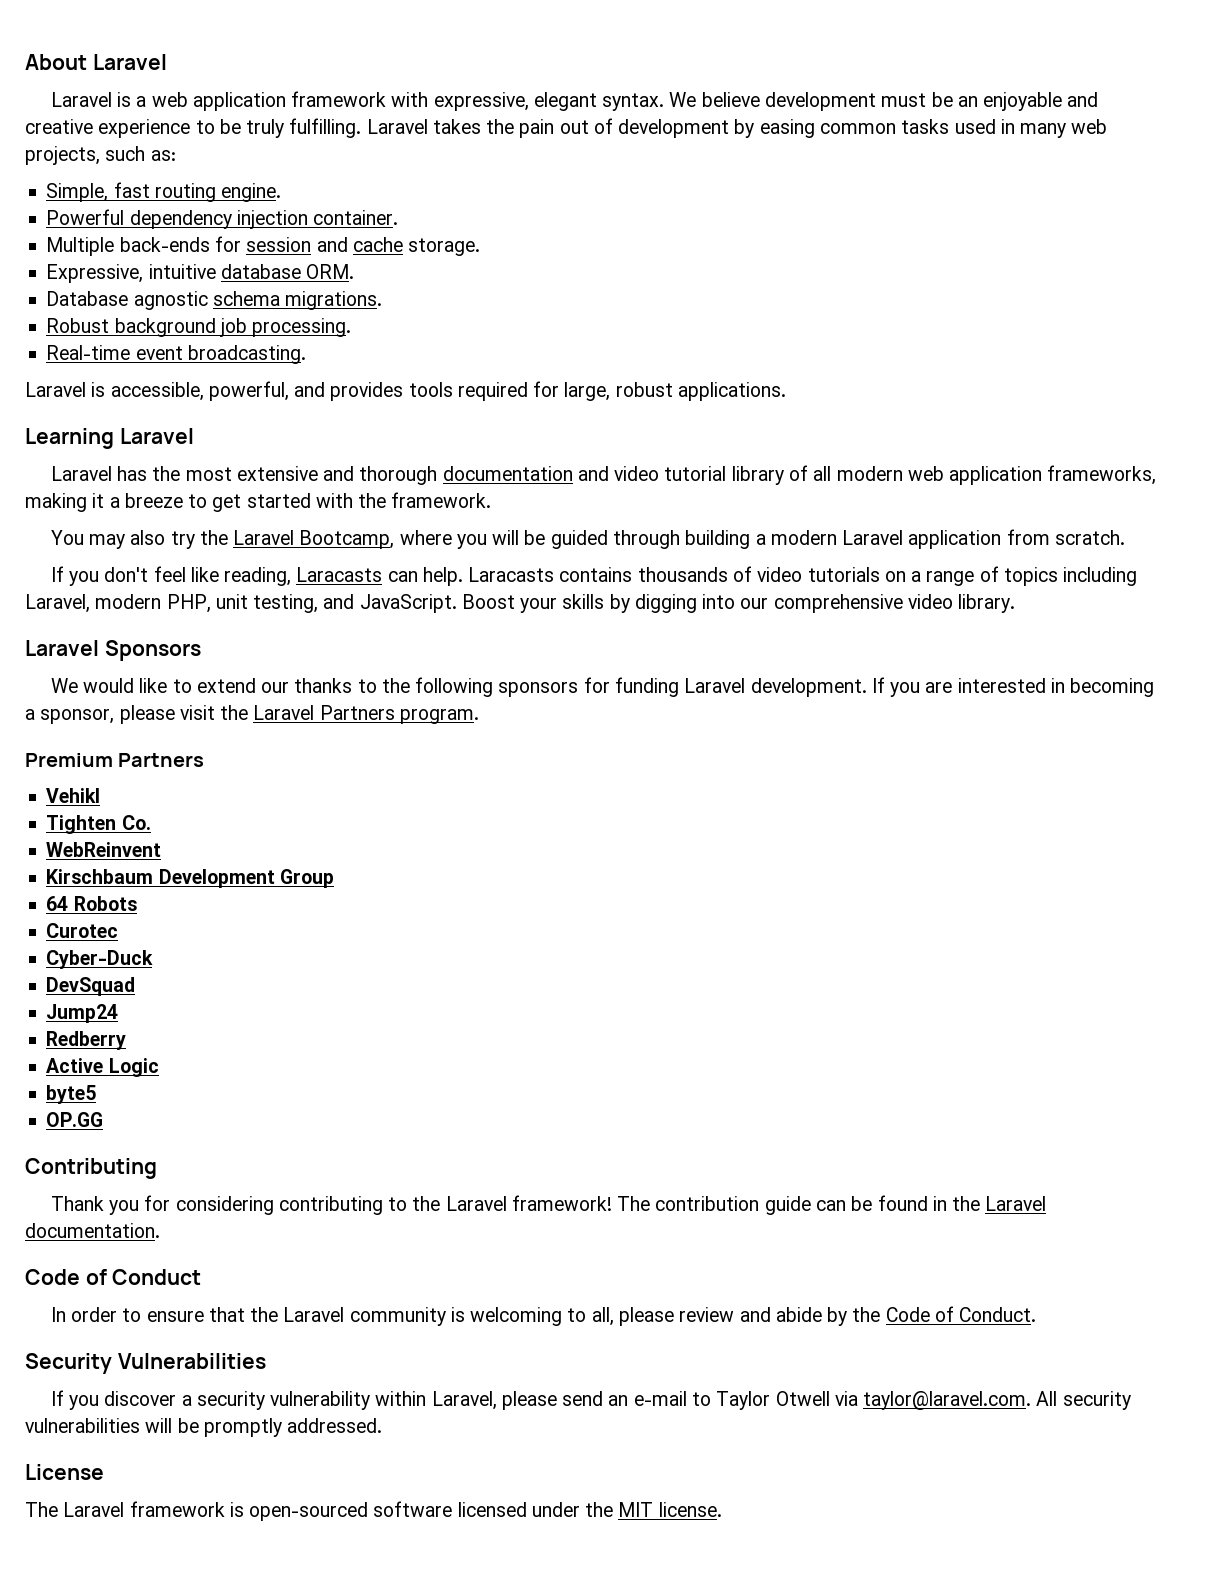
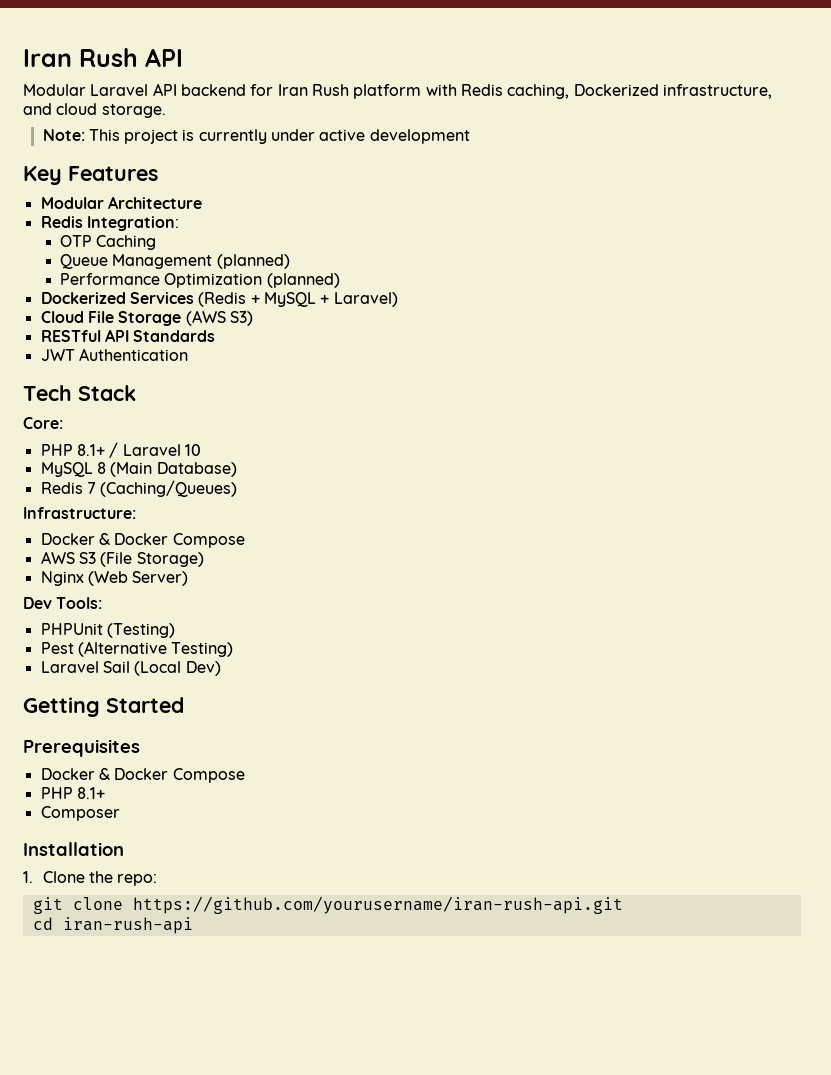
- About Laravel
- Laravel is a web application framework with expressive, elegant syntax. We believe development must be an enjoyable and creative experience to be truly fulfilling. Laravel takes the pain out of development by easing common tasks used in many web projects, such as:
- Simple, fast routing engine.
- Powerful dependency injection container.
- Multiple back-ends for session and cache storage.
- Expressive, intuitive database ORM.
- Database agnostic schema migrations.
- Robust background job processing.
- Real-time event broadcasting.
- Laravel is accessible, powerful, and provides tools required for large, robust applications.
- Learning Laravel
- Laravel has the most extensive and thorough documentation and video tutorial library of all modern web application frameworks, making it a breeze to get started with the framework.
- You may also try the Laravel Bootcamp, where you will be guided through building a modern Laravel application from scratch.
- If you don't feel like reading, Laracasts can help. Laracasts contains thousands of video tutorials on a range of topics including Laravel, modern PHP, unit testing, and JavaScript. Boost your skills by digging into our comprehensive video library.
- Laravel Sponsors
- We would like to extend our thanks to the following sponsors for funding Laravel development. If you are interested in becoming a sponsor, please visit the Laravel Partners program.
- Premium Partners
- Vehikl
- Tighten Co.
- WebReinvent
- Kirschbaum Development Group
- 64 Robots
- Curotec
- Cyber-Duck
- DevSquad
- Jump24
- Redberry
- Active Logic
- byte5
- OP.GG
- Contributing
- Thank you for considering contributing to the Laravel framework! The contribution guide can be found in the Laravel documentation.
- Code of Conduct
- In order to ensure that the Laravel community is welcoming to all, please review and abide by the Code of Conduct.
- Security Vulnerabilities
- If you discover a security vulnerability within Laravel, please send an e-mail to Taylor Otwell via taylor@laravel.com. All security vulnerabilities will be promptly addressed.
- License
- The Laravel framework is open-sourced software licensed under the MIT license.
+ Iran Rush API
+ Modular Laravel API backend for Iran Rush platform with Redis caching, Dockerized infrastructure, and cloud storage.
+ Note: This project is currently under active development
+ Key Features
+ Modular Architecture
+ Redis Integration:
+ OTP Caching
+ Queue Management (planned)
+ Performance Optimization (planned)
+ Dockerized Services (Redis + MySQL + Laravel)
+ Cloud File Storage (AWS S3)
+ RESTful API Standards
+ JWT Authentication
+ Tech Stack
+ Core:
+ PHP 8.1+ / Laravel 10
+ MySQL 8 (Main Database)
+ Redis 7 (Caching/Queues)
+ Infrastructure:
+ Docker & Docker Compose
+ AWS S3 (File Storage)
+ Nginx (Web Server)
+ Dev Tools:
+ PHPUnit (Testing)
+ Pest (Alternative Testing)
+ Laravel Sail (Local Dev)
+ Getting Started
+ Prerequisites
+ Docker & Docker Compose
+ PHP 8.1+
+ Composer
+ Installation
+ 1. Clone the repo:
+ git clone https://github.com/yourusername/iran-rush-api.git
+ cd iran-rush-api

